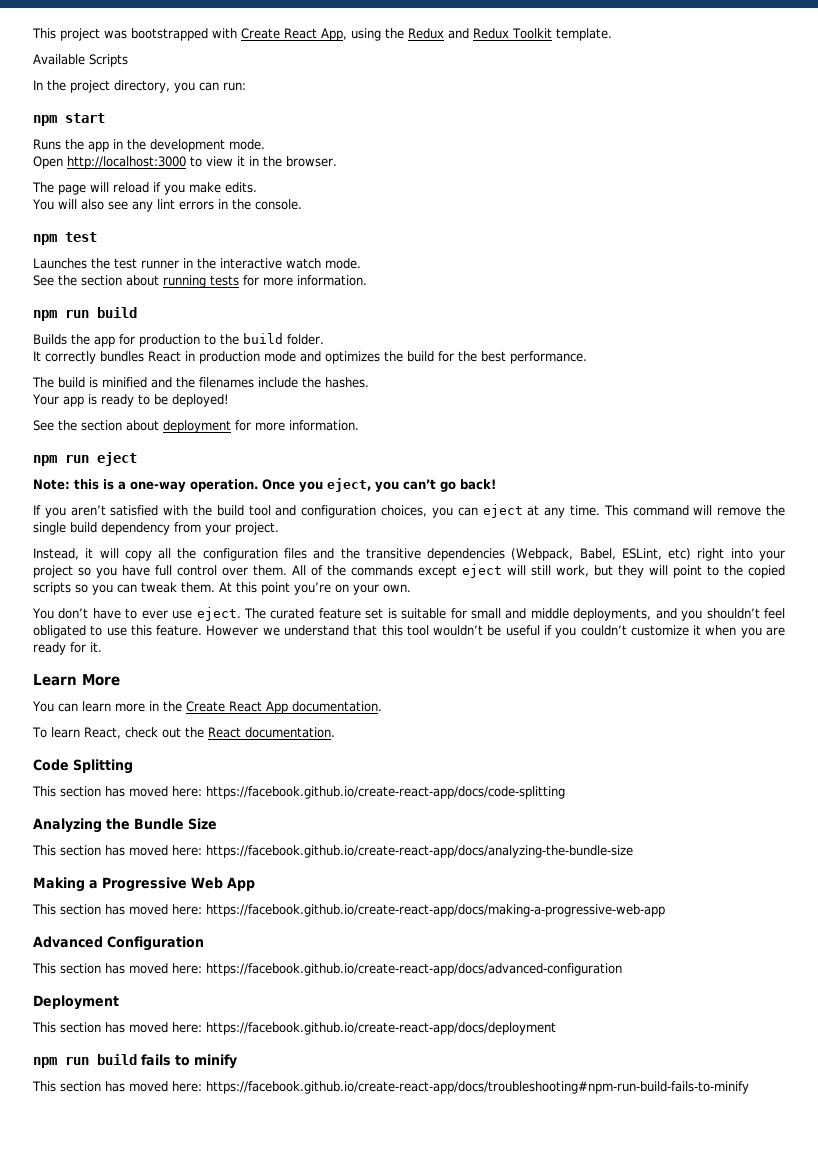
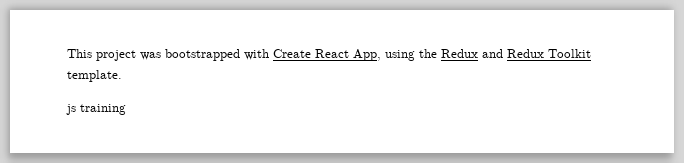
- Available Scripts
- In the project directory, you can run:
- npm start
- Runs the app in the development mode.
- Open http://localhost:3000 to view it in the browser.
- The page will reload if you make edits.
- You will also see any lint errors in the console.
- npm test
- Launches the test runner in the interactive watch mode.
- See the section about running tests for more information.
- npm run build
- Builds the app for production to the build folder.
- It correctly bundles React in production mode and optimizes the build for the best performance.
- The build is minified and the filenames include the hashes.
- Your app is ready to be deployed!
- See the section about deployment for more information.
- npm run eject
- Note: this is a one-way operation. Once you eject, you can’t go back!
- If you aren’t satisfied with the build tool and configuration choices, you can eject at any time. This command will remove the single build dependency from your project.
- Instead, it will copy all the configuration files and the transitive dependencies (Webpack, Babel, ESLint, etc) right into your project so you have full control over them. All of the commands except eject will still work, but they will point to the copied scripts so you can tweak them. At this point you’re on your own.
- You don’t have to ever use eject. The curated feature set is suitable for small and middle deployments, and you shouldn’t feel obligated to use this feature. However we understand that this tool wouldn’t be useful if you couldn’t customize it when you are ready for it.
- Learn More
- You can learn more in the Create React App documentation.
- To learn React, check out the React documentation.
- Code Splitting
- This section has moved here: https://facebook.github.io/create-react-app/docs/code-splitting
- Analyzing the Bundle Size
- This section has moved here: https://facebook.github.io/create-react-app/docs/analyzing-the-bundle-size
- Making a Progressive Web App
- This section has moved here: https://facebook.github.io/create-react-app/docs/making-a-progressive-web-app
- Advanced Configuration
- This section has moved here: https://facebook.github.io/create-react-app/docs/advanced-configuration
- Deployment
- This section has moved here: https://facebook.github.io/create-react-app/docs/deployment
- npm run build fails to minify
- This section has moved here: https://facebook.github.io/create-react-app/docs/troubleshooting#npm-run-build-fails-to-minify
+ js training

